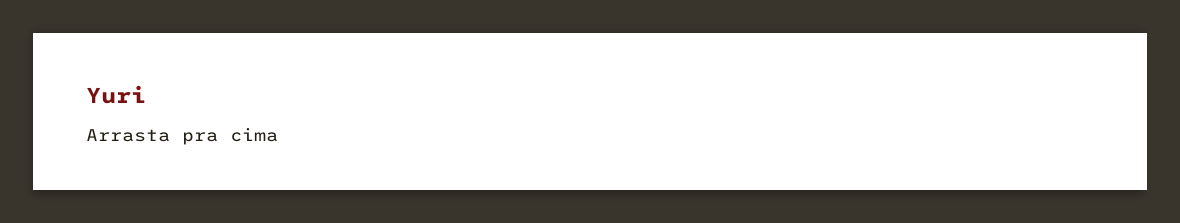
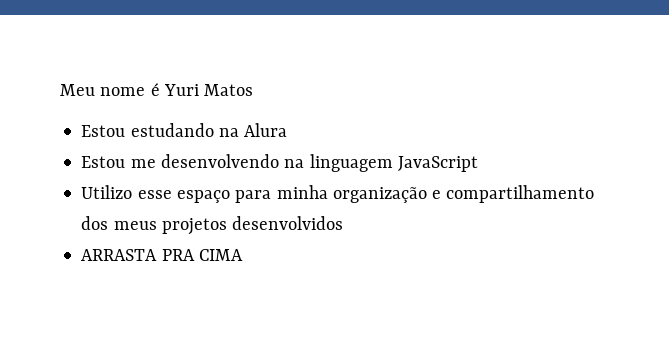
- Yuri
- Arrasta pra cima
+ Meu nome é Yuri Matos
+ Estou estudando na Alura
+ Estou me desenvolvendo na linguagem JavaScript
+ Utilizo esse espaço para minha organização e compartilhamento dos meus projetos desenvolvidos
+ ARRASTA PRA CIMA

